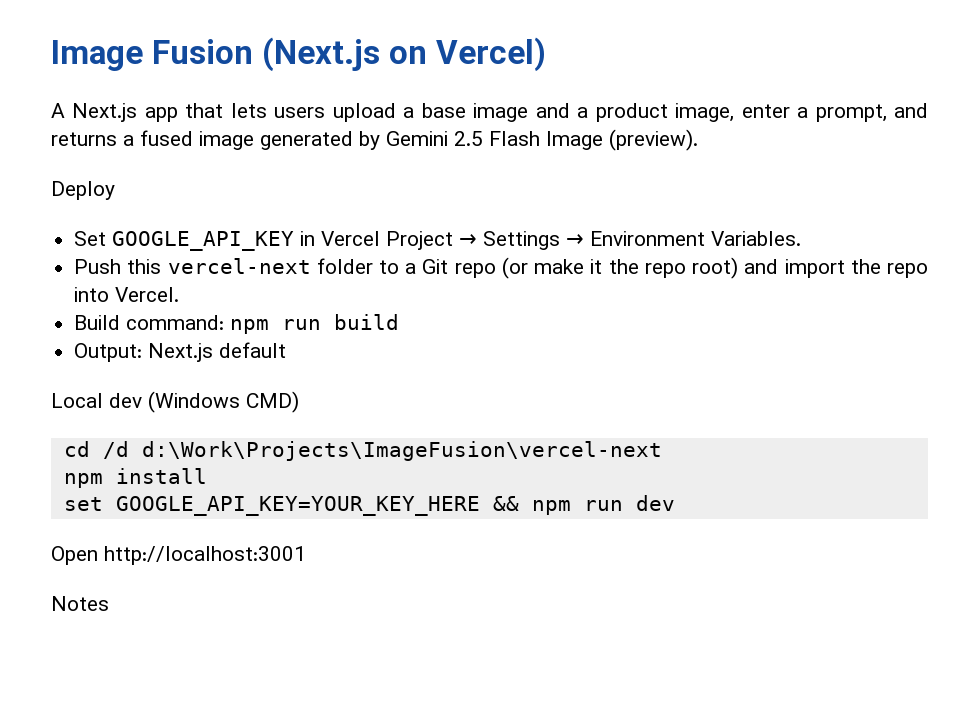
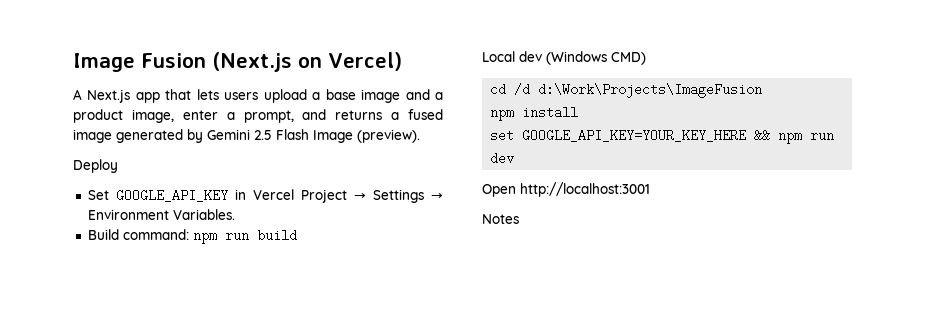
- Push this vercel-next folder to a Git repo (or make it the repo root) and import the repo into Vercel.
- Output: Next.js default
- cd /d d:\Work\Projects\ImageFusion\vercel-next
+ cd /d d:\Work\Projects\ImageFusion

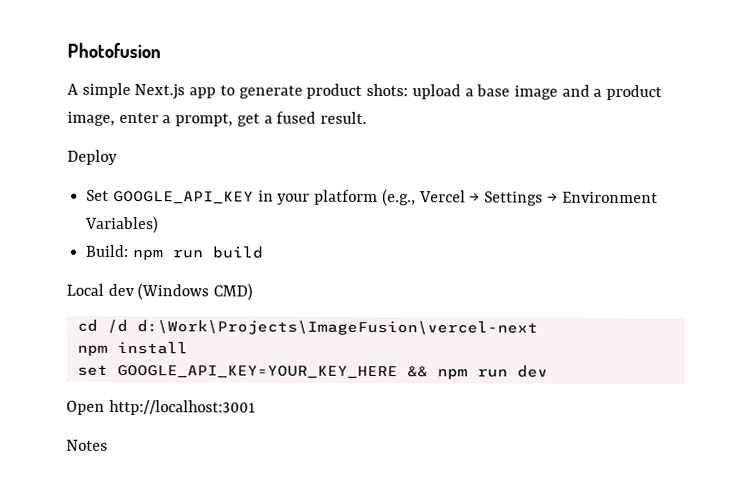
- Image Fusion (Next.js on Vercel)
+ Photofusion
- A Next.js app that lets users upload a base image and a product image, enter a prompt, and returns a fused image generated by Gemini 2.5 Flash Image (preview).
+ A simple Next.js app to generate product shots: upload a base image and a product image, enter a prompt, get a fused result.
- Set GOOGLE_API_KEY in Vercel Project → Settings → Environment Variables.
- Build command: npm run build
+ Set GOOGLE_API_KEY in your platform (e.g., Vercel → Settings → Environment Variables)
+ Build: npm run build
- cd /d d:\Work\Projects\ImageFusion
+ cd /d d:\Work\Projects\ImageFusion\vercel-next

